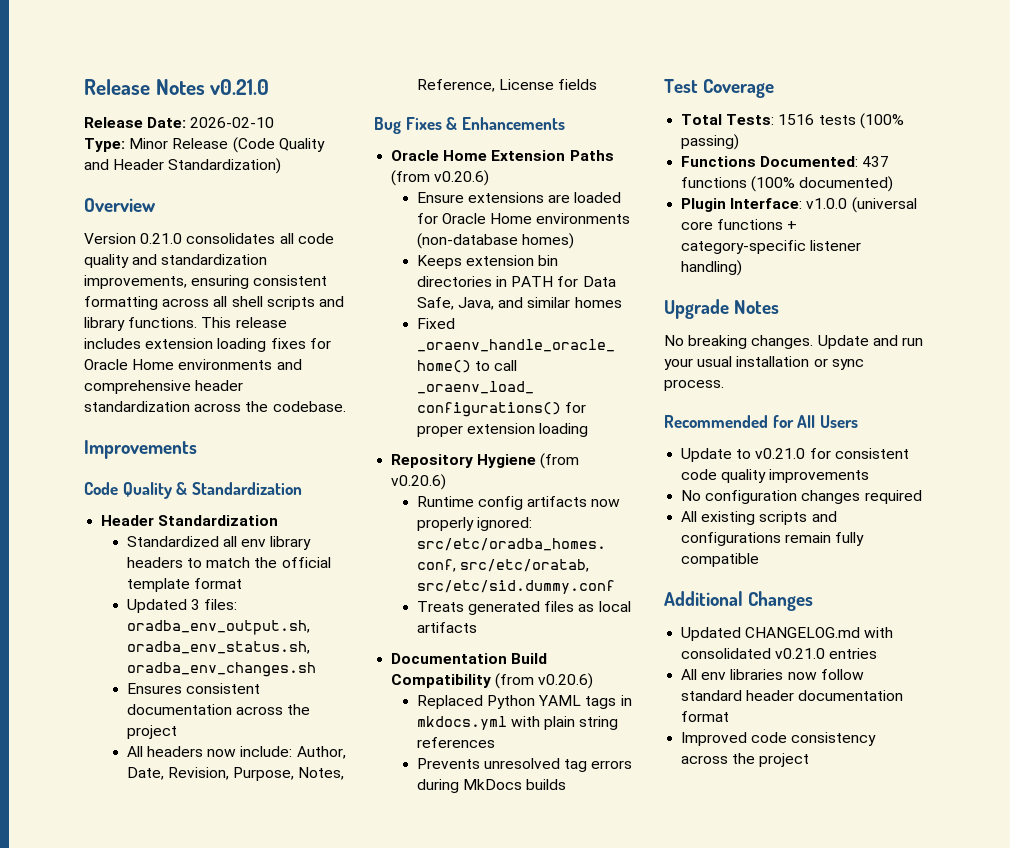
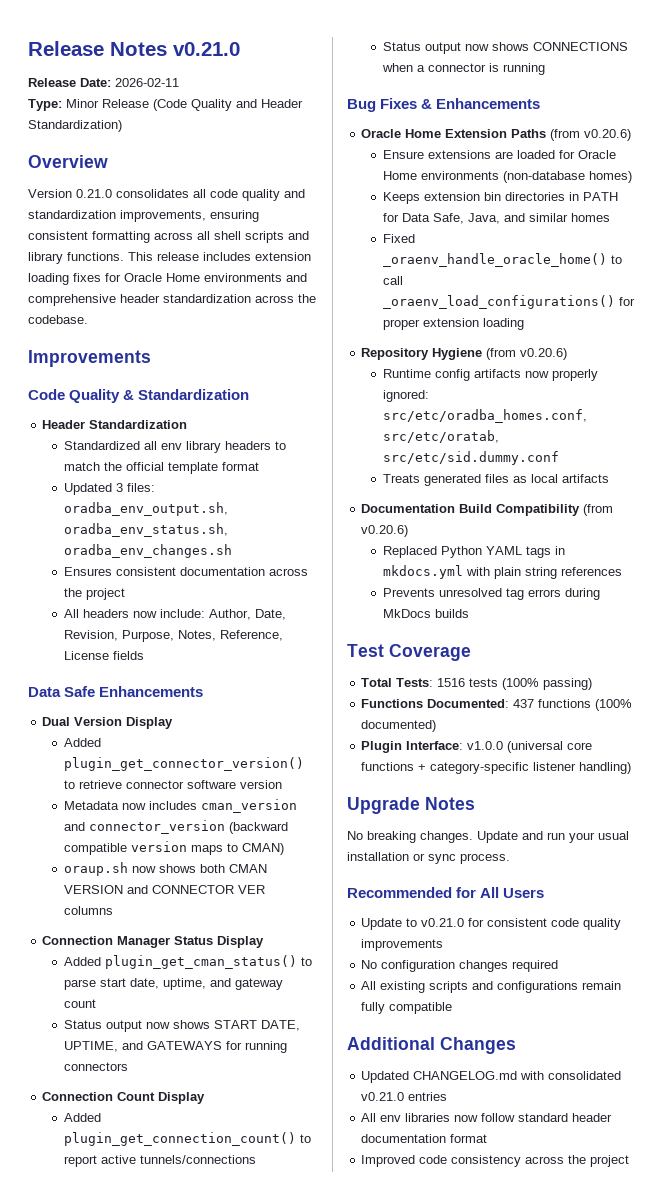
- Release Date: 2026-02-10
+ Release Date: 2026-02-11
+ Data Safe Enhancements
+ Dual Version Display
+ Added plugin_get_connector_version() to retrieve connector software version
+ Metadata now includes cman_version and connector_version (backward compatible version maps to CMAN)
+ oraup.sh now shows both CMAN VERSION and CONNECTOR VER columns
+ Connection Manager Status Display
+ Added plugin_get_cman_status() to parse start date, uptime, and gateway count
+ Status output now shows START DATE, UPTIME, and GATEWAYS for running connectors
+ Connection Count Display
+ Added plugin_get_connection_count() to report active tunnels/connections
+ Status output now shows CONNECTIONS when a connector is running

